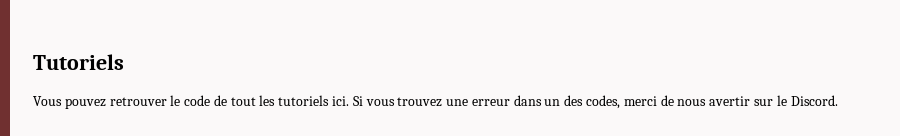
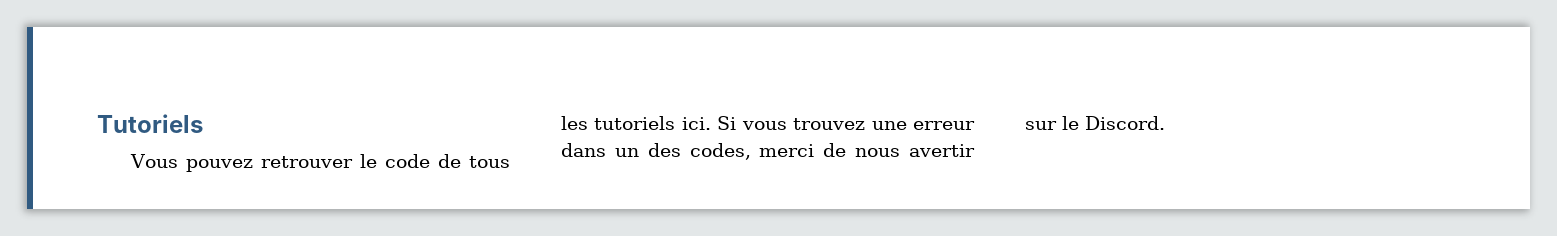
- Vous pouvez retrouver le code de tout les tutoriels ici.
+ Vous pouvez retrouver le code de tous les tutoriels ici.

